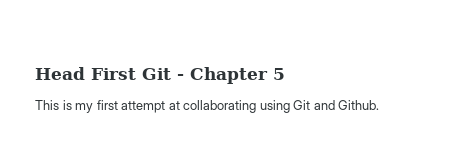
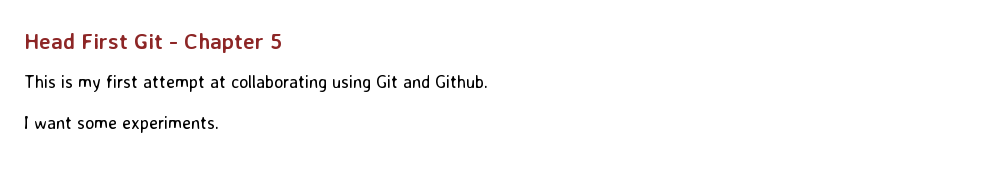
+ I want some experiments.

